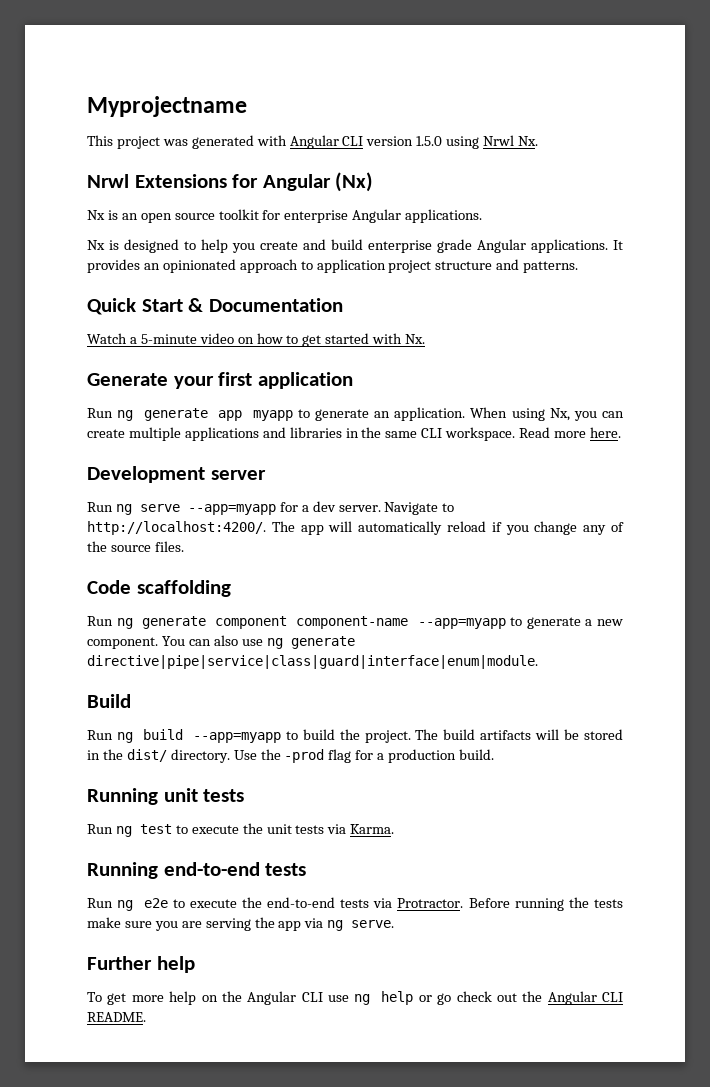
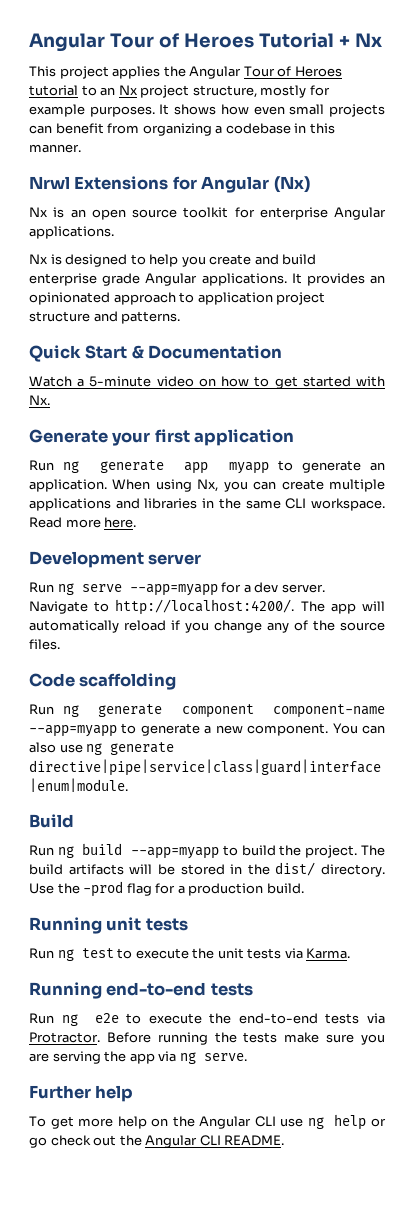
- Myprojectname
- This project was generated with Angular CLI version 1.5.0 using Nrwl Nx.
+ Angular Tour of Heroes Tutorial + Nx
+ This project applies the Angular Tour of Heroes tutorial to an Nx project structure, mostly for example purposes. It shows how even small projects can benefit from organizing a codebase in this manner.

